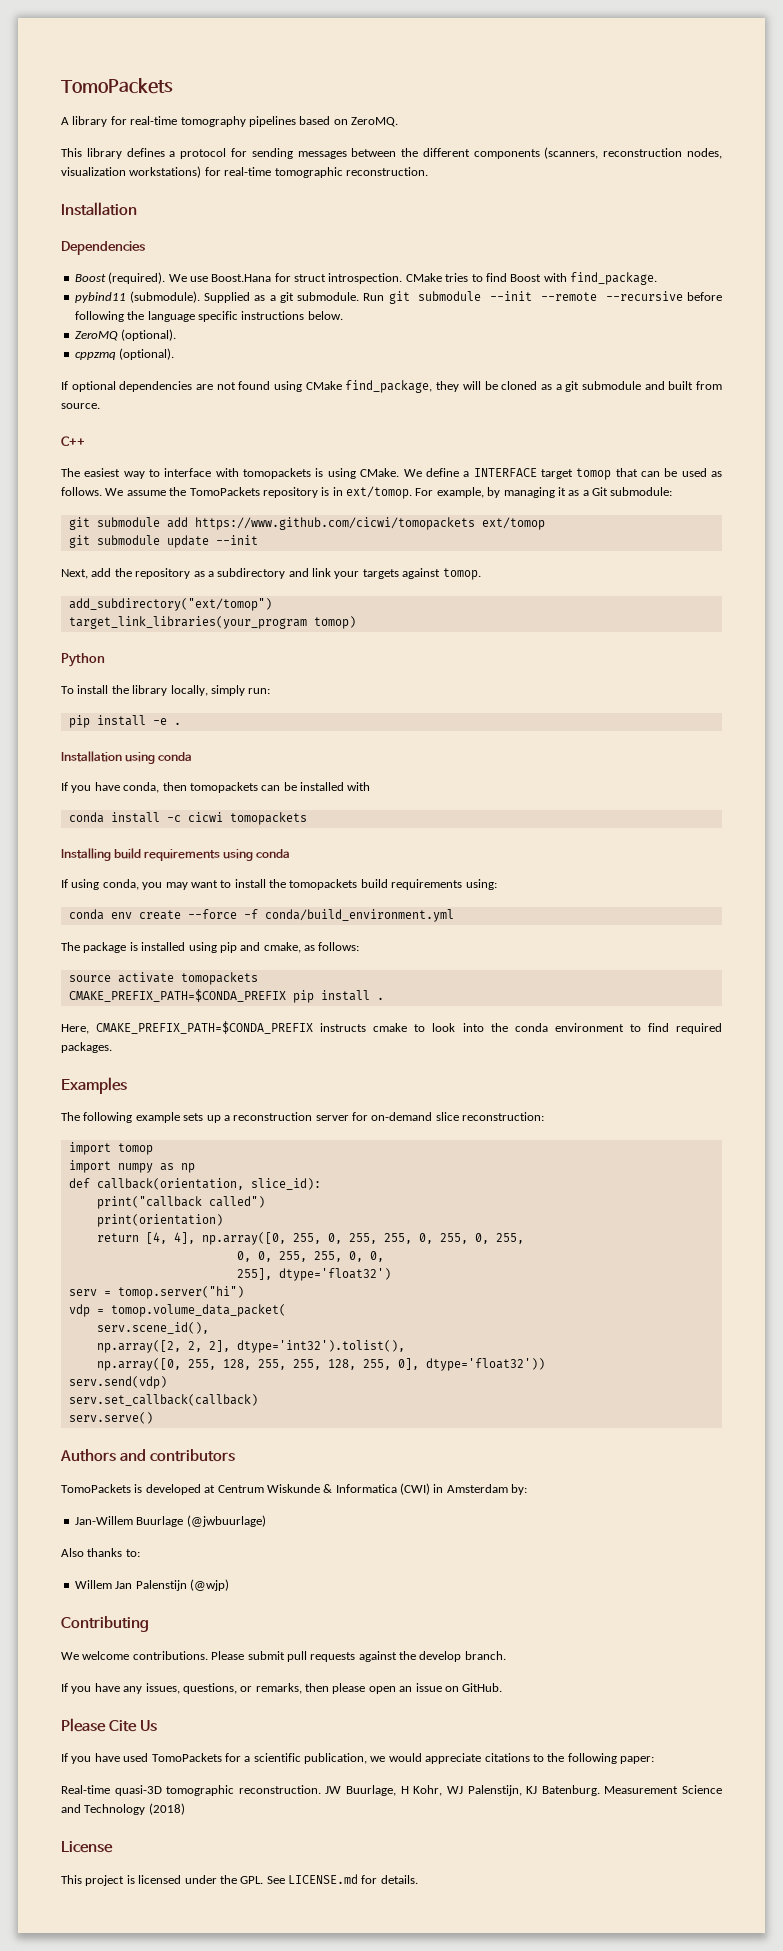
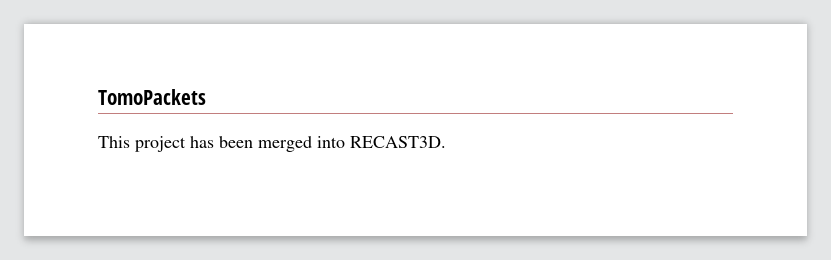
- A library for real-time tomography pipelines based on ZeroMQ.
- This library defines a protocol for sending messages between the different components (scanners, reconstruction nodes, visualization workstations) for real-time tomographic reconstruction.
- Installation
- Dependencies
- Boost (required). We use Boost.Hana for struct introspection. CMake tries to find Boost with find_package.
- pybind11 (submodule). Supplied as a git submodule. Run git submodule --init --remote --recursive before following the language specific instructions below.
- ZeroMQ (optional).
- cppzmq (optional).
- If optional dependencies are not found using CMake find_package, they will be cloned as a git submodule and built from source.
- C++
- The easiest way to interface with tomopackets is using CMake. We define a INTERFACE target tomop that can be used as follows. We assume the TomoPackets repository is in ext/tomop. For example, by managing it as a Git submodule:
- git submodule add https://www.github.com/cicwi/tomopackets ext/tomop
- git submodule update --init
- Next, add the repository as a subdirectory and link your targets against tomop.
- add_subdirectory("ext/tomop")
- target_link_libraries(your_program tomop)
- Python
- To install the library locally, simply run:
- pip install -e .
- Installation using conda
- If you have conda, then tomopackets can be installed with
- conda install -c cicwi tomopackets
- Installing build requirements using conda
- If using conda, you may want to install the tomopackets build requirements using:
- conda env create --force -f conda/build_environment.yml
- The package is installed using pip and cmake, as follows:
- source activate tomopackets
- CMAKE_PREFIX_PATH=$CONDA_PREFIX pip install .
- Here, CMAKE_PREFIX_PATH=$CONDA_PREFIX instructs cmake to look into the conda environment to find required packages.
- Examples
- The following example sets up a reconstruction server for on-demand slice reconstruction:
- import tomop
- import numpy as np
- def callback(orientation, slice_id):
- print("callback called")
- print(orientation)
- return [4, 4], np.array([0, 255, 0, 255, 255, 0, 255, 0, 255,
- 0, 0, 255, 255, 0, 0,
- 255], dtype='float32')
- serv = tomop.server("hi")
- vdp = tomop.volume_data_packet(
- serv.scene_id(),
- np.array([2, 2, 2], dtype='int32').tolist(),
- np.array([0, 255, 128, 255, 255, 128, 255, 0], dtype='float32'))
- serv.send(vdp)
- serv.set_callback(callback)
- serv.serve()
- Authors and contributors
- TomoPackets is developed at Centrum Wiskunde & Informatica (CWI) in Amsterdam by:
- Jan-Willem Buurlage (@jwbuurlage)
- Also thanks to:
- Willem Jan Palenstijn (@wjp)
- Contributing
- We welcome contributions. Please submit pull requests against the develop branch.
- If you have any issues, questions, or remarks, then please open an issue on GitHub.
- Please Cite Us
- If you have used TomoPackets for a scientific publication, we would appreciate citations to the following paper:
- Real-time quasi-3D tomographic reconstruction. JW Buurlage, H Kohr, WJ Palenstijn, KJ Batenburg. Measurement Science and Technology (2018)
- License
- This project is licensed under the GPL. See LICENSE.md for details.
+ This project has been merged into RECAST3D.

